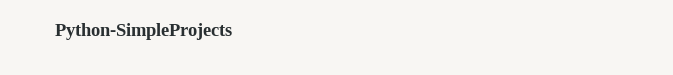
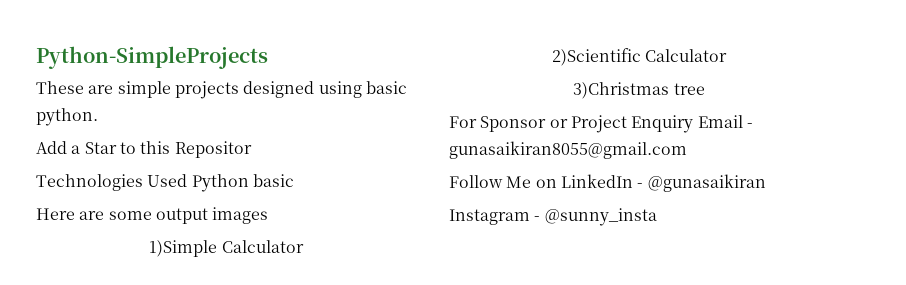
+ These are simple projects designed using basic python.
+ Add a Star to this Repositor
+ Technologies Used Python basic
+ Here are some output images
+ 1)Simple Calculator
+ 2)Scientific Calculator
+ 3)Christmas tree
+ For Sponsor or Project Enquiry Email - gunasaikiran8055@gmail.com
+ Follow Me on LinkedIn - @gunasaikiran
+ Instagram - @sunny_insta

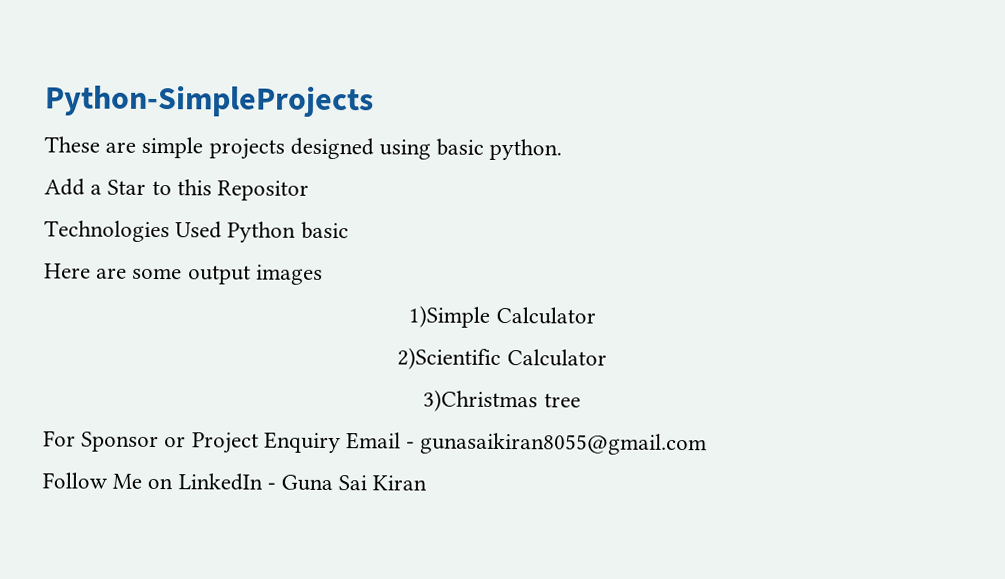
- Follow Me on LinkedIn - @gunasaikiran
- Instagram - @sunny_insta
+ Follow Me on LinkedIn - Guna Sai Kiran

